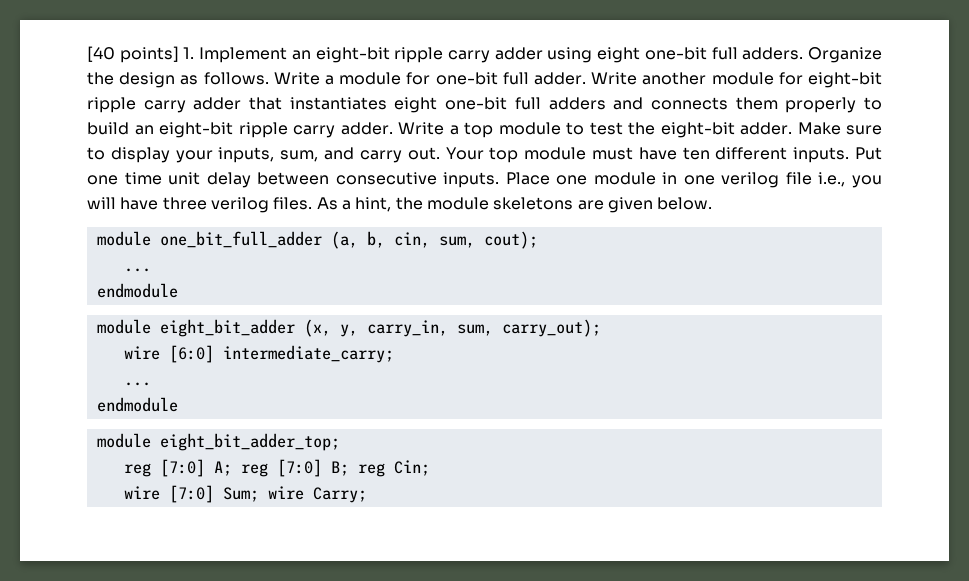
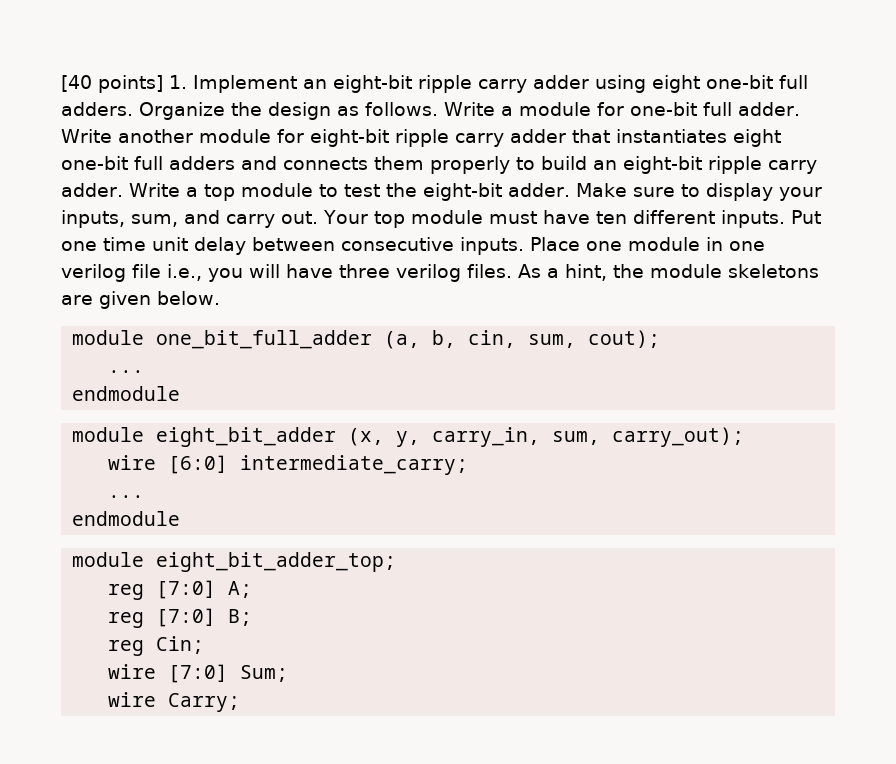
- reg [7:0] A; reg [7:0] B; reg Cin;
+ reg [7:0] A;
+ reg [7:0] B;
+ reg Cin;
- wire [7:0] Sum; wire Carry;
+ wire [7:0] Sum;
+ wire Carry;

